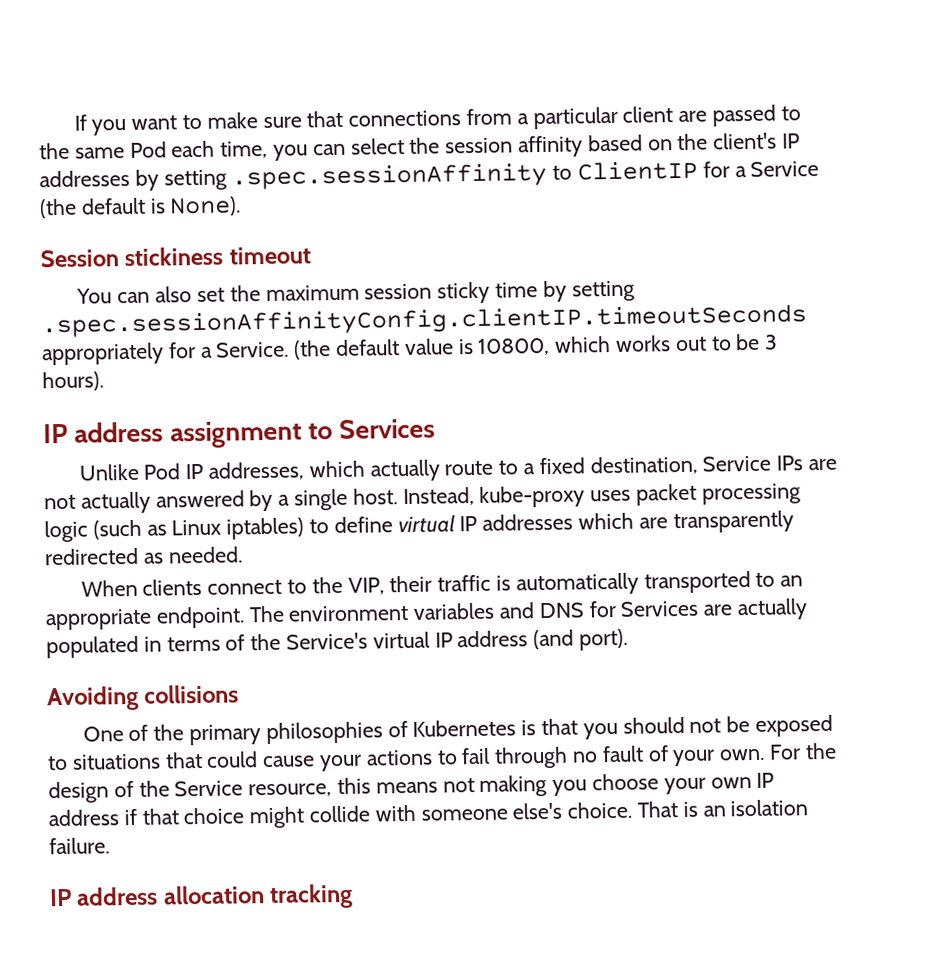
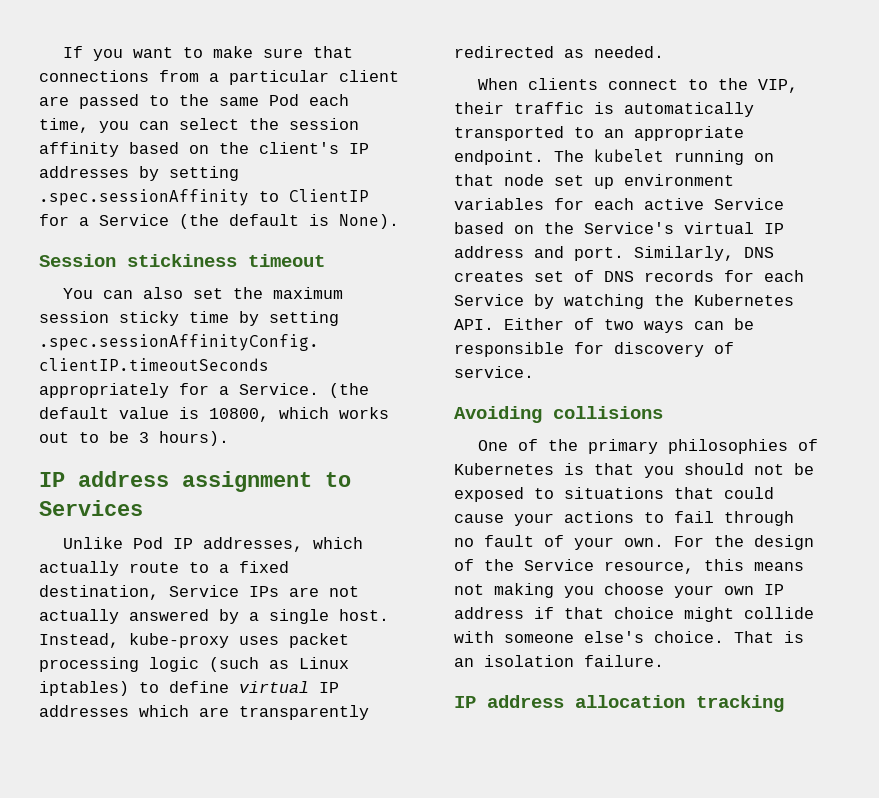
- The environment variables and DNS for Services are actually populated in terms of the Service's virtual IP address (and port).
+ The kubelet running on that node set up environment variables for each active Service based on the Service's virtual IP address and port. Similarly, DNS creates set of DNS records for each Service by watching the Kubernetes API. Either of two ways can be responsible for discovery of service.

